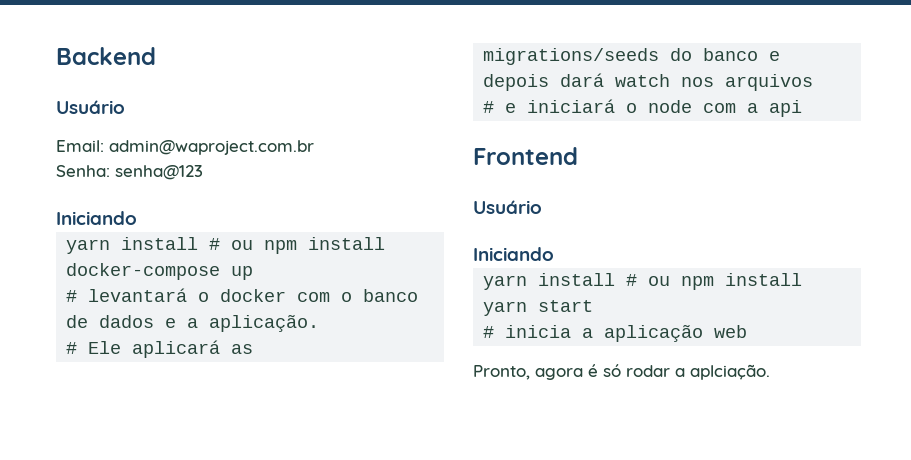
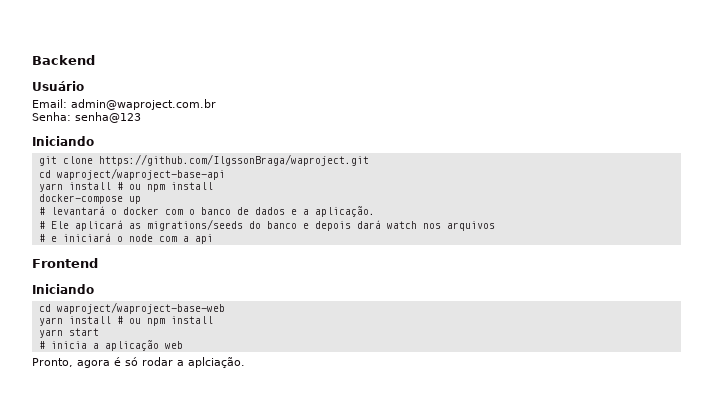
+ git clone https://github.com/IlgssonBraga/waproject.git
+ cd waproject/waproject-base-api
  Frontend
- Usuário
  Iniciando
+ cd waproject/waproject-base-web

